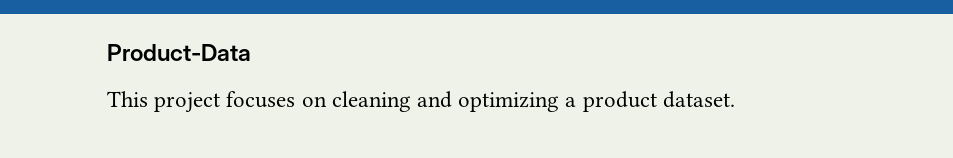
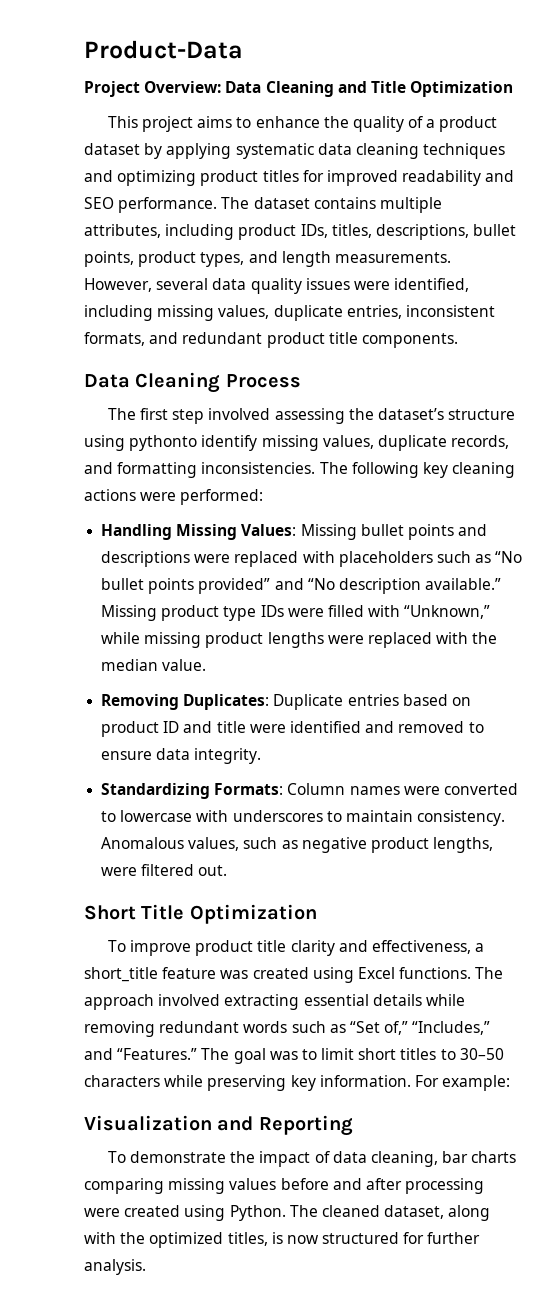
- This project focuses on cleaning and optimizing a product dataset.
+ Project Overview: Data Cleaning and Title Optimization
+ This project aims to enhance the quality of a product dataset by applying systematic data cleaning techniques and optimizing product titles for improved readability and SEO performance. The dataset contains multiple attributes, including product IDs, titles, descriptions, bullet points, product types, and length measurements. However, several data quality issues were identified, including missing values, duplicate entries, inconsistent formats, and redundant product title components.
+ Data Cleaning Process
+ The first step involved assessing the dataset’s structure using pythonto identify missing values, duplicate records, and formatting inconsistencies. The following key cleaning actions were performed:
+ Handling Missing Values: Missing bullet points and descriptions were replaced with placeholders such as “No bullet points provided” and “No description available.” Missing product type IDs were filled with “Unknown,” while missing product lengths were replaced with the median value.
+ Removing Duplicates: Duplicate entries based on product ID and title were identified and removed to ensure data integrity.
+ Standardizing Formats: Column names were converted to lowercase with underscores to maintain consistency. Anomalous values, such as negative product lengths, were filtered out.
+ Short Title Optimization
+ To improve product title clarity and effectiveness, a short_title feature was created using Excel functions. The approach involved extracting essential details while removing redundant words such as “Set of,” “Includes,” and “Features.” The goal was to limit short titles to 30–50 characters while preserving key information. For example:
+ Visualization and Reporting
+ To demonstrate the impact of data cleaning, bar charts comparing missing values before and after processing were created using Python. The cleaned dataset, along with the optimized titles, is now structured for further analysis.

